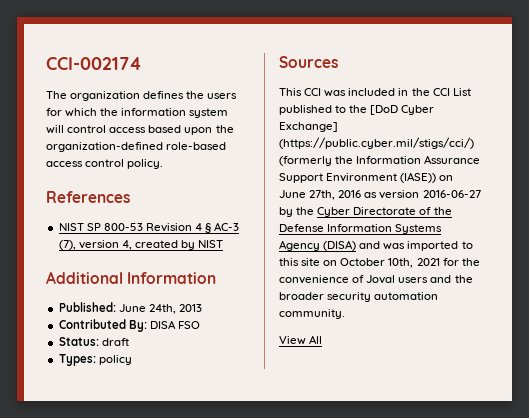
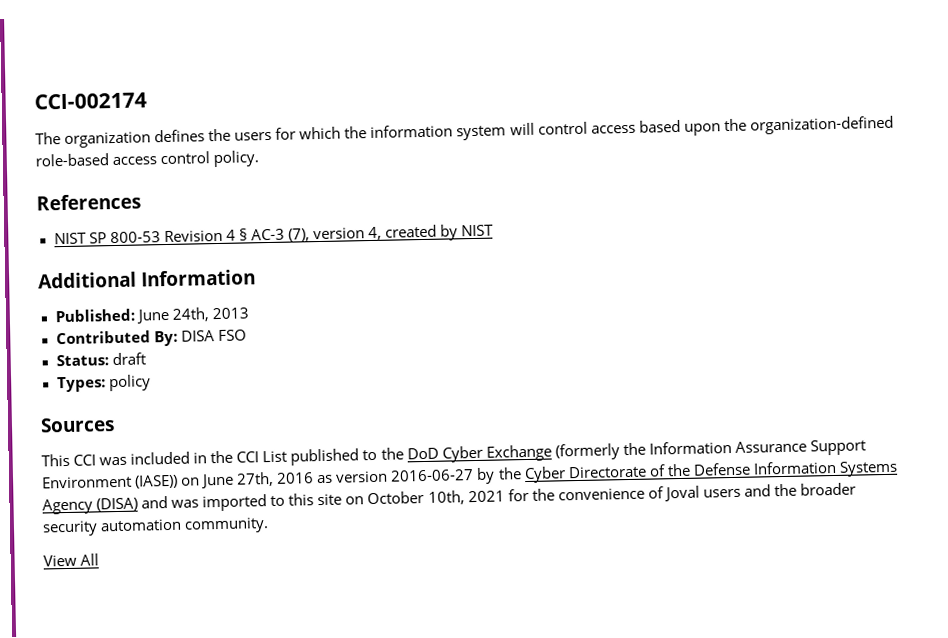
- This CCI was included in the CCI List published to the [DoD Cyber Exchange] (https://public.cyber.mil/stigs/cci/) (formerly the Information Assurance Support Environment (IASE)) on June 27th, 2016 as version 2016-06-27 by the Cyber Directorate of the Defense Information Systems Agency (DISA) and was imported to this site on October 10th, 2021 for the convenience of Joval users and the broader security automation community.
+ This CCI was included in the CCI List published to the DoD Cyber Exchange (formerly the Information Assurance Support Environment (IASE)) on June 27th, 2016 as version 2016-06-27 by the Cyber Directorate of the Defense Information Systems Agency (DISA) and was imported to this site on October 10th, 2021 for the convenience of Joval users and the broader security automation community.

